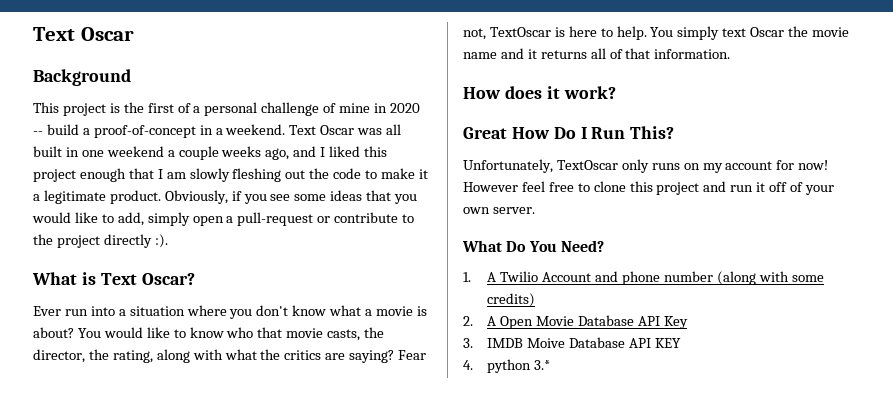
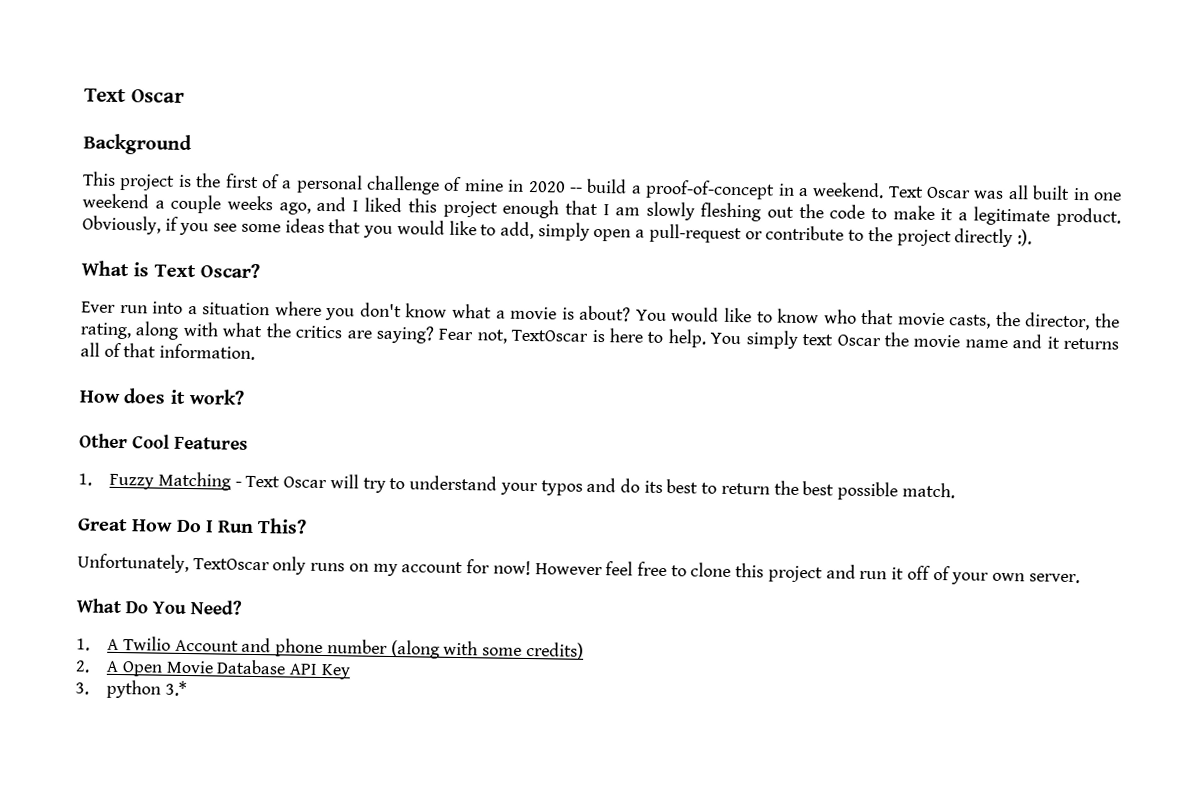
+ Other Cool Features
+ 1. Fuzzy Matching - Text Oscar will try to understand your typos and do its best to return the best possible match.
- 3. IMDB Moive Database API KEY
- 4. python 3.*
+ 3. python 3.*

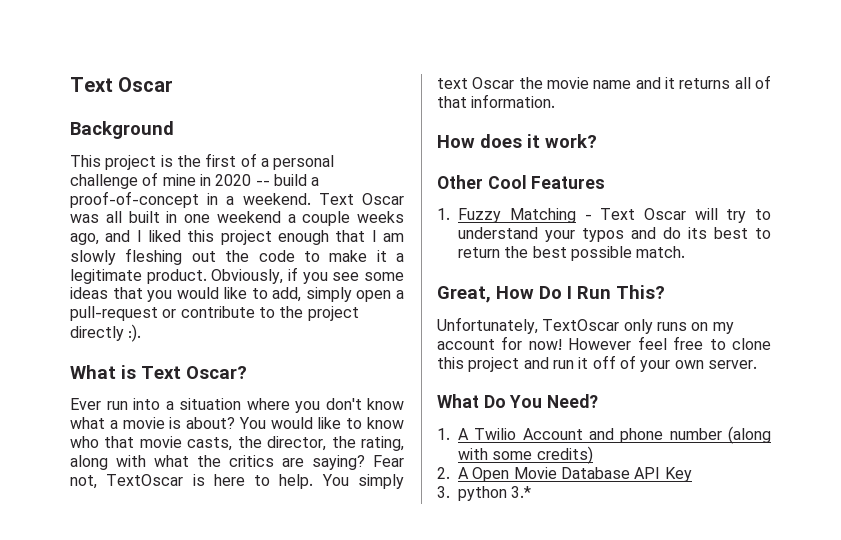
- Great How Do I Run This?
+ Great, How Do I Run This?

